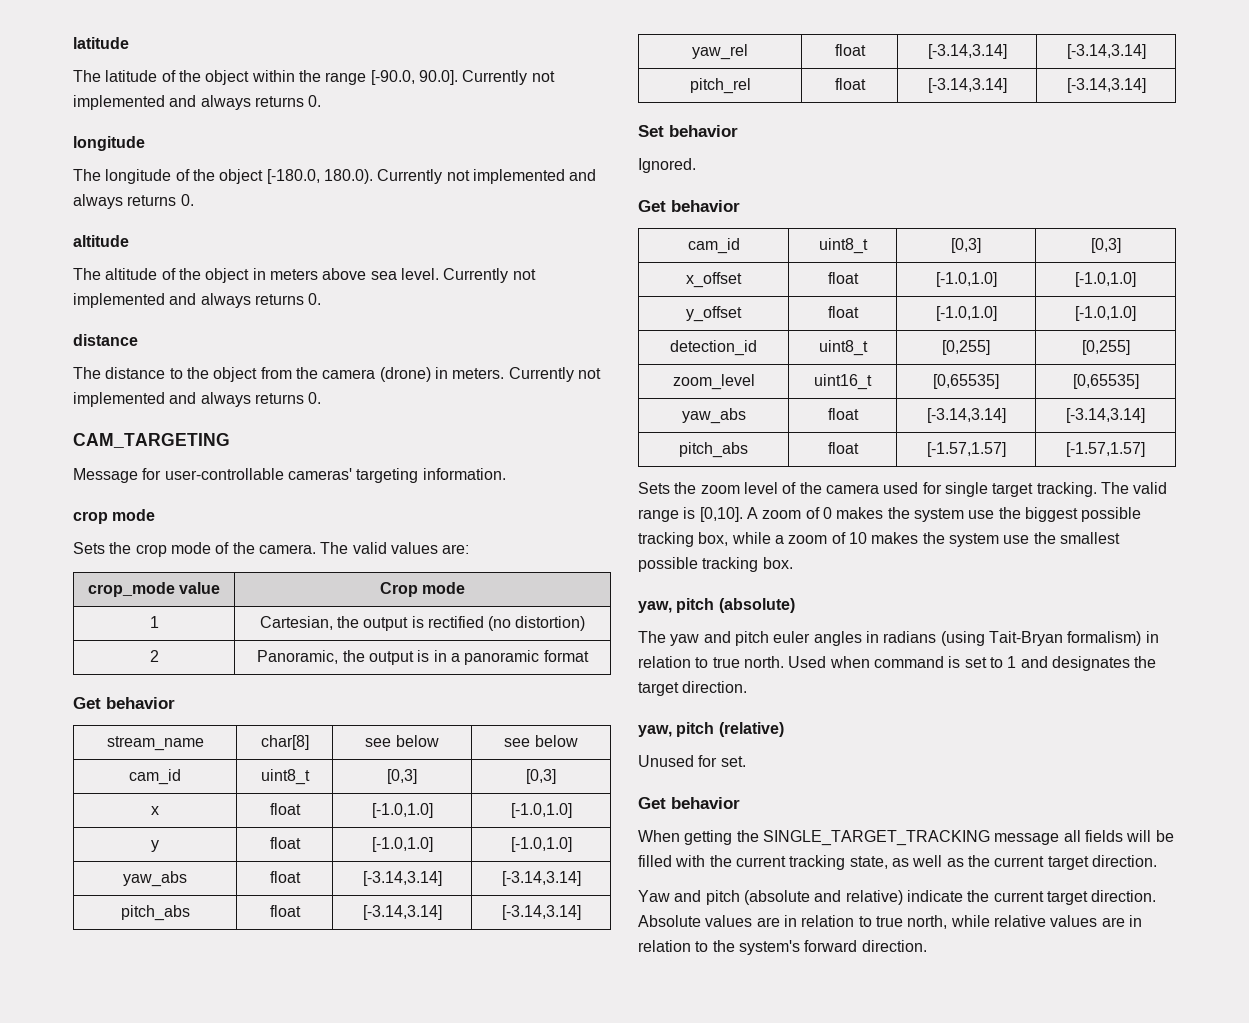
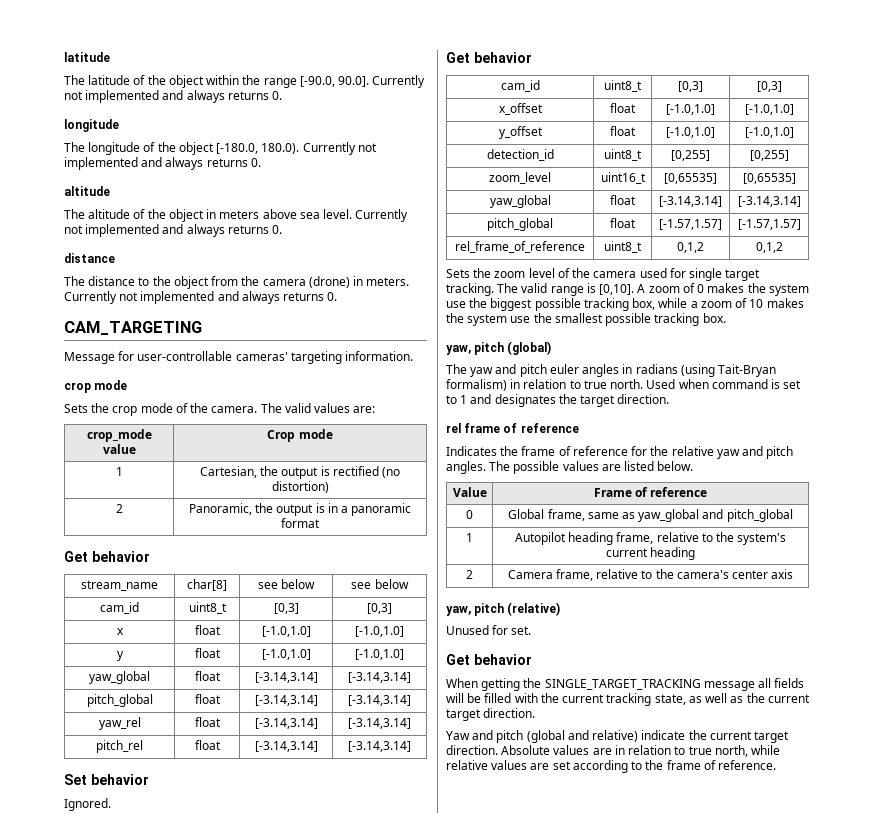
  y | float | [-1.0,1.0] | [-1.0,1.0]
- yaw_abs | float | [-3.14,3.14] | [-3.14,3.14]
- pitch_abs | float | [-3.14,3.14] | [-3.14,3.14]
+ yaw_global | float | [-3.14,3.14] | [-3.14,3.14]
+ pitch_global | float | [-3.14,3.14] | [-3.14,3.14]
  zoom_level | uint16_t | [0,65535] | [0,65535]
- yaw_abs | float | [-3.14,3.14] | [-3.14,3.14]
- pitch_abs | float | [-1.57,1.57] | [-1.57,1.57]
+ yaw_global | float | [-3.14,3.14] | [-3.14,3.14]
+ pitch_global | float | [-1.57,1.57] | [-1.57,1.57]
+ rel_frame_of_reference | uint8_t | 0,1,2 | 0,1,2
- yaw, pitch (absolute)
+ yaw, pitch (global)
+ rel frame of reference
+ Indicates the frame of reference for the relative yaw and pitch angles. The possible values are listed below.
+ Value | Frame of reference
+ 0 | Global frame, same as yaw_global and pitch_global
+ 1 | Autopilot heading frame, relative to the system's current heading
+ 2 | Camera frame, relative to the camera's center axis
- Yaw and pitch (absolute and relative) indicate the current target direction.
+ Yaw and pitch (global and relative) indicate the current target direction.
- Absolute values are in relation to true north, while relative values are in relation to the system's forward direction.
+ Absolute values are in relation to true north, while relative values are set according to the frame of reference.

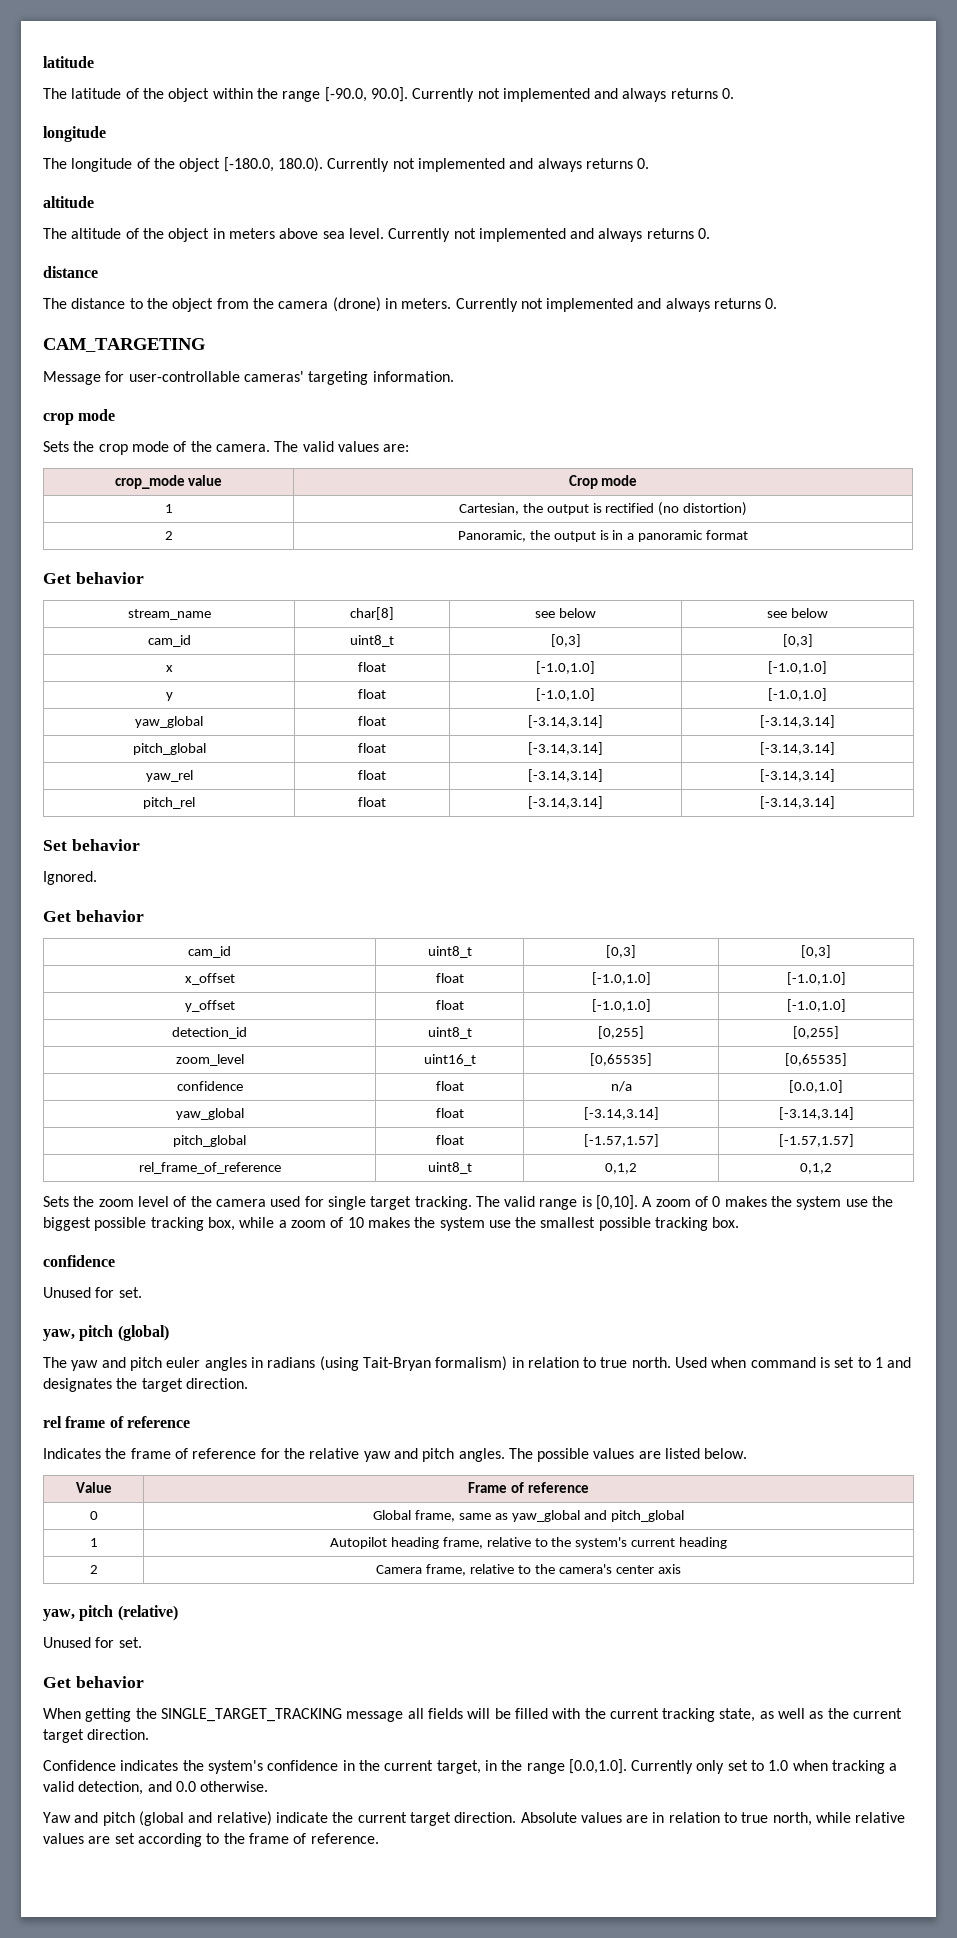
+ confidence | float | n/a | [0.0,1.0]
  A zoom of 0 makes the system use the biggest possible tracking box, while a zoom of 10 makes the system use the smallest possible tracking box.
+ confidence
+ Unused for set.
+ Confidence indicates the system's confidence in the current target, in the range [0.0,1.0]. Currently only set to 1.0 when tracking a valid detection, and 0.0 otherwise.

